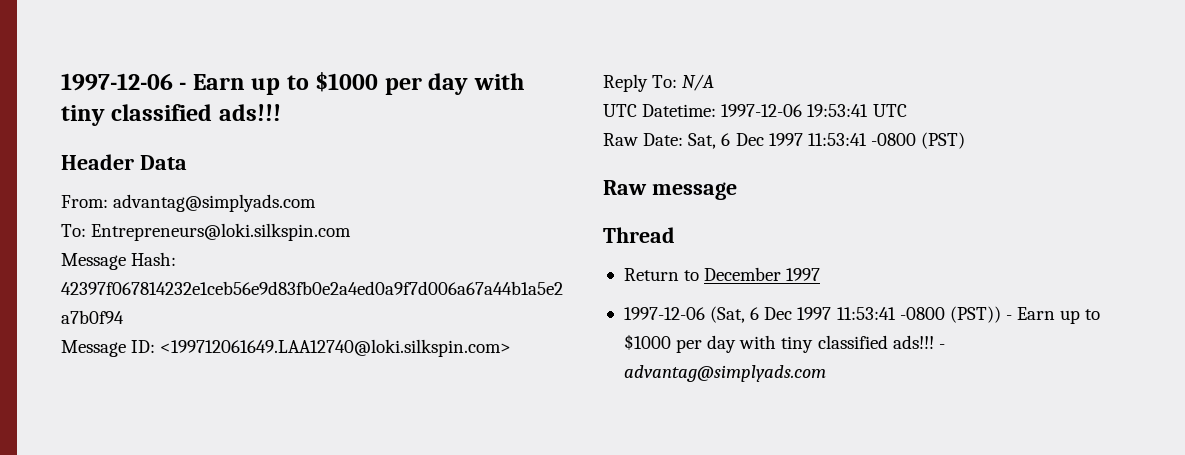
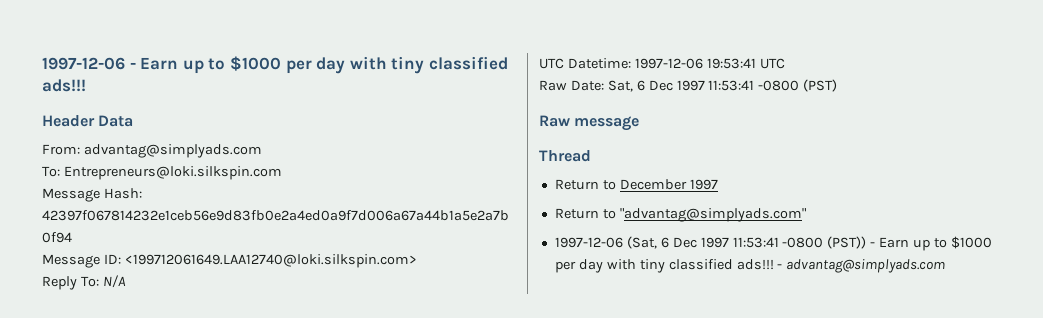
+ Return to "advantag@simplyads.com"

